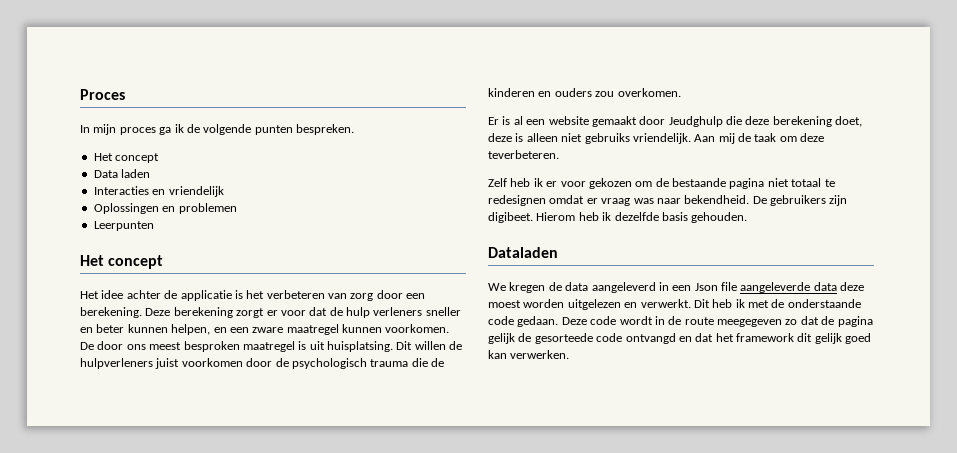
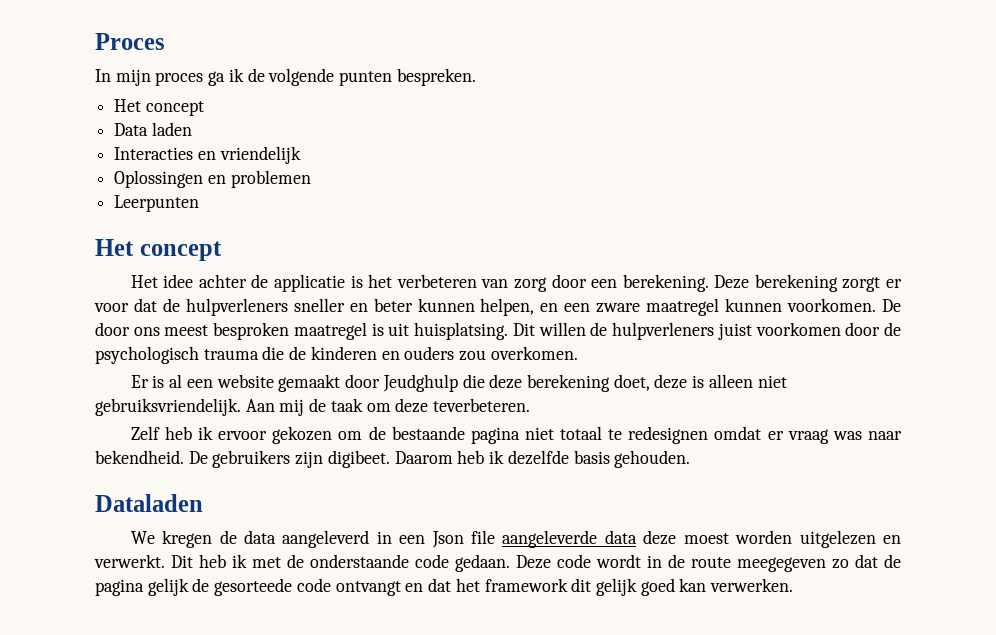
- Deze berekening zorgt er voor dat de hulp verleners sneller en beter kunnen helpen, en een zware maatregel kunnen voorkomen.
+ Deze berekening zorgt er voor dat de hulpverleners sneller en beter kunnen helpen, en een zware maatregel kunnen voorkomen.
- Er is al een website gemaakt door Jeudghulp die deze berekening doet, deze is alleen niet gebruiks vriendelijk.
+ Er is al een website gemaakt door Jeudghulp die deze berekening doet, deze is alleen niet gebruiksvriendelijk.
- Zelf heb ik er voor gekozen om de bestaande pagina niet totaal te redesignen omdat er vraag was naar bekendheid.
+ Zelf heb ik ervoor gekozen om de bestaande pagina niet totaal te redesignen omdat er vraag was naar bekendheid.
- Hierom heb ik dezelfde basis gehouden.
+ Daarom heb ik dezelfde basis gehouden.
- Deze code wordt in de route meegegeven zo dat de pagina gelijk de gesorteede code ontvangd en dat het framework dit gelijk goed kan verwerken.
+ Deze code wordt in de route meegegeven zo dat de pagina gelijk de gesorteede code ontvangt en dat het framework dit gelijk goed kan verwerken.

